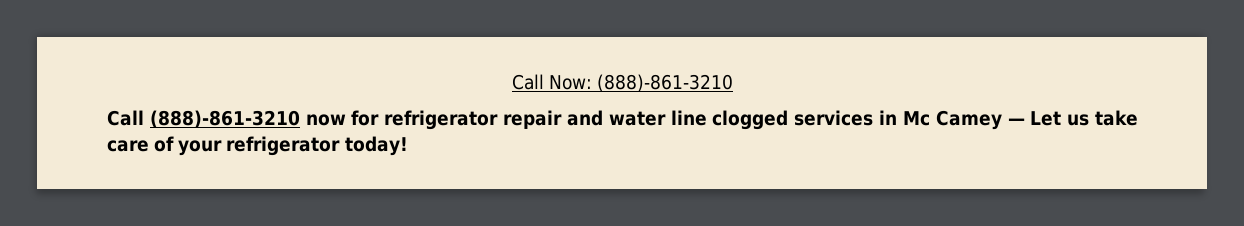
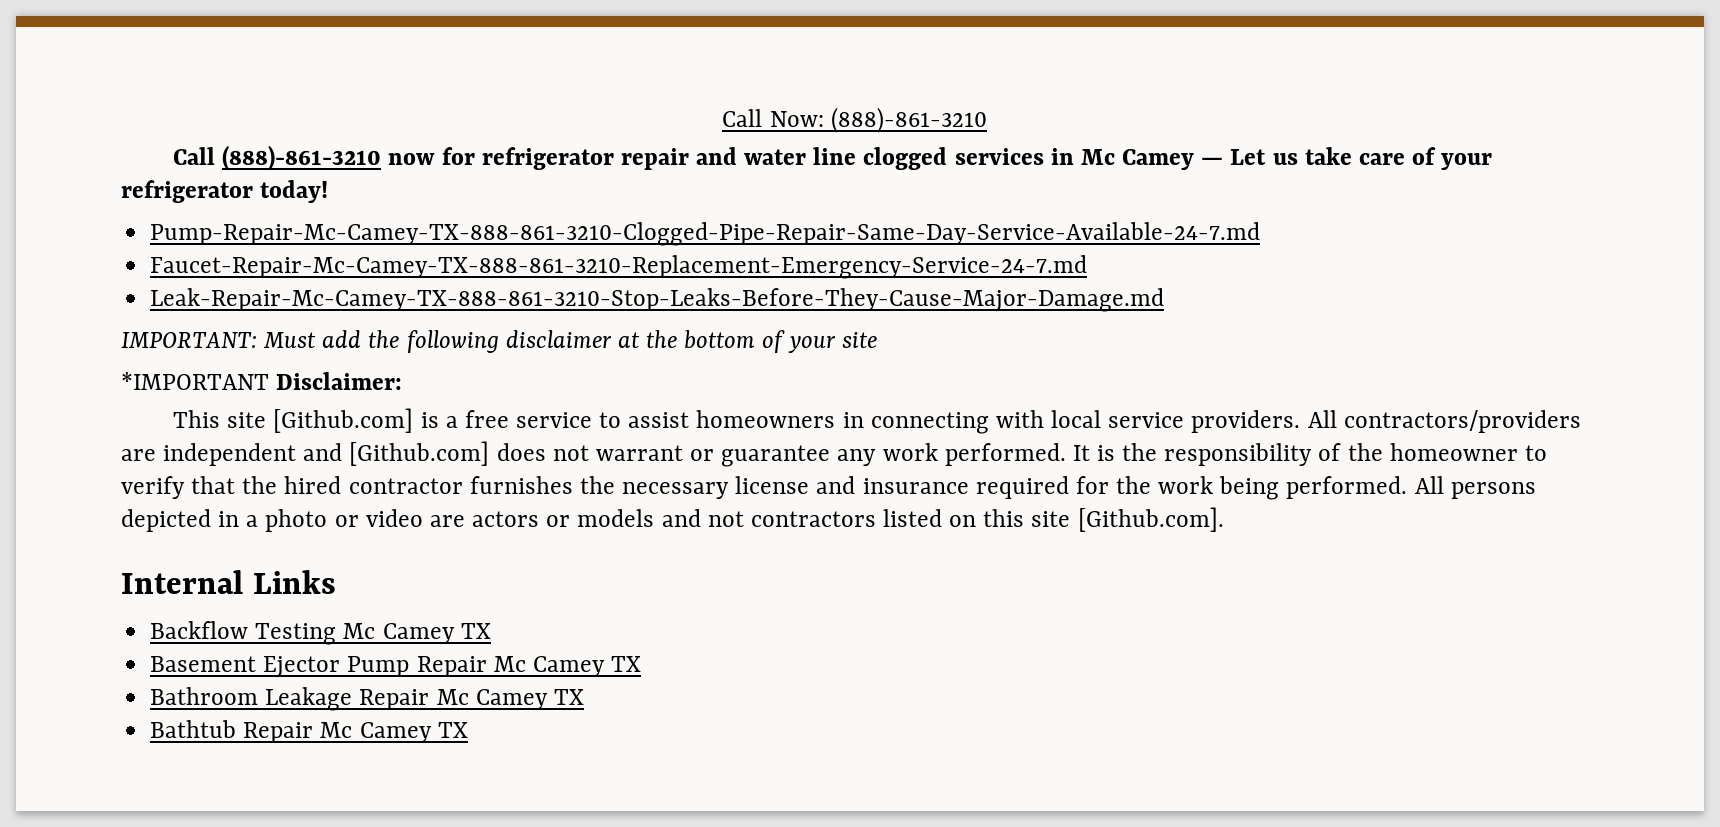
+ Pump-Repair-Mc-Camey-TX-888-861-3210-Clogged-Pipe-Repair-Same-Day-Service-Available-24-7.md
+ Faucet-Repair-Mc-Camey-TX-888-861-3210-Replacement-Emergency-Service-24-7.md
+ Leak-Repair-Mc-Camey-TX-888-861-3210-Stop-Leaks-Before-They-Cause-Major-Damage.md
+ IMPORTANT: Must add the following disclaimer at the bottom of your site
+ *IMPORTANT Disclaimer:
+ This site [Github.com] is a free service to assist homeowners in connecting with local service providers. All contractors/providers are independent and [Github.com] does not warrant or guarantee any work performed. It is the responsibility of the homeowner to verify that the hired contractor furnishes the necessary license and insurance required for the work being performed. All persons depicted in a photo or video are actors or models and not contractors listed on this site [Github.com].
+ Internal Links
+ Backflow Testing Mc Camey TX
+ Basement Ejector Pump Repair Mc Camey TX
+ Bathroom Leakage Repair Mc Camey TX
+ Bathtub Repair Mc Camey TX

